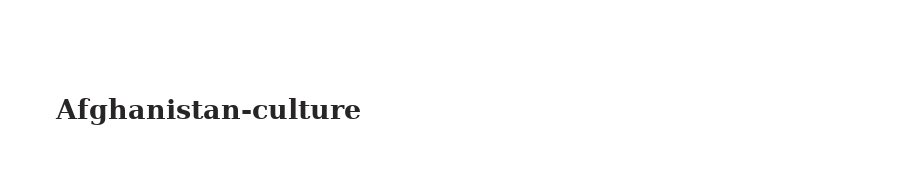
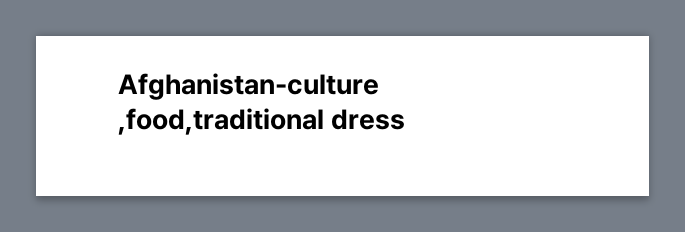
- Afghanistan-culture
+ Afghanistan-culture ,food,traditional dress

